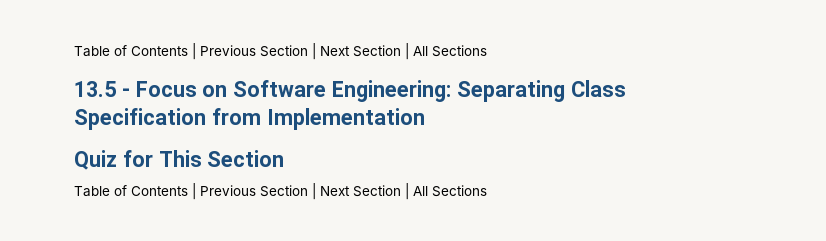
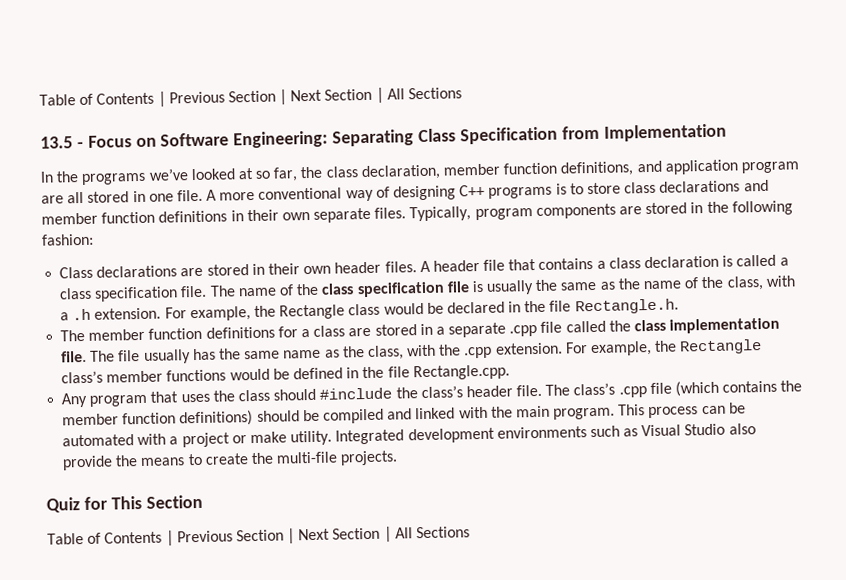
+ In the programs we’ve looked at so far, the class declaration, member function definitions, and application program are all stored in one file. A more conventional way of designing C++ programs is to store class declarations and member function definitions in their own separate files. Typically, program components are stored in the following fashion:
+ Class declarations are stored in their own header files. A header file that contains a class declaration is called a class specification file. The name of the class specification file is usually the same as the name of the class, with a .h extension. For example, the Rectangle class would be declared in the file Rectangle.h.
+ The member function definitions for a class are stored in a separate .cpp file called the class implementation file. The file usually has the same name as the class, with the .cpp extension. For example, the Rectangle class’s member functions would be defined in the file Rectangle.cpp.
+ Any program that uses the class should #include the class’s header file. The class’s .cpp file (which contains the member function definitions) should be compiled and linked with the main program. This process can be automated with a project or make utility. Integrated development environments such as Visual Studio also provide the means to create the multi-file projects.

